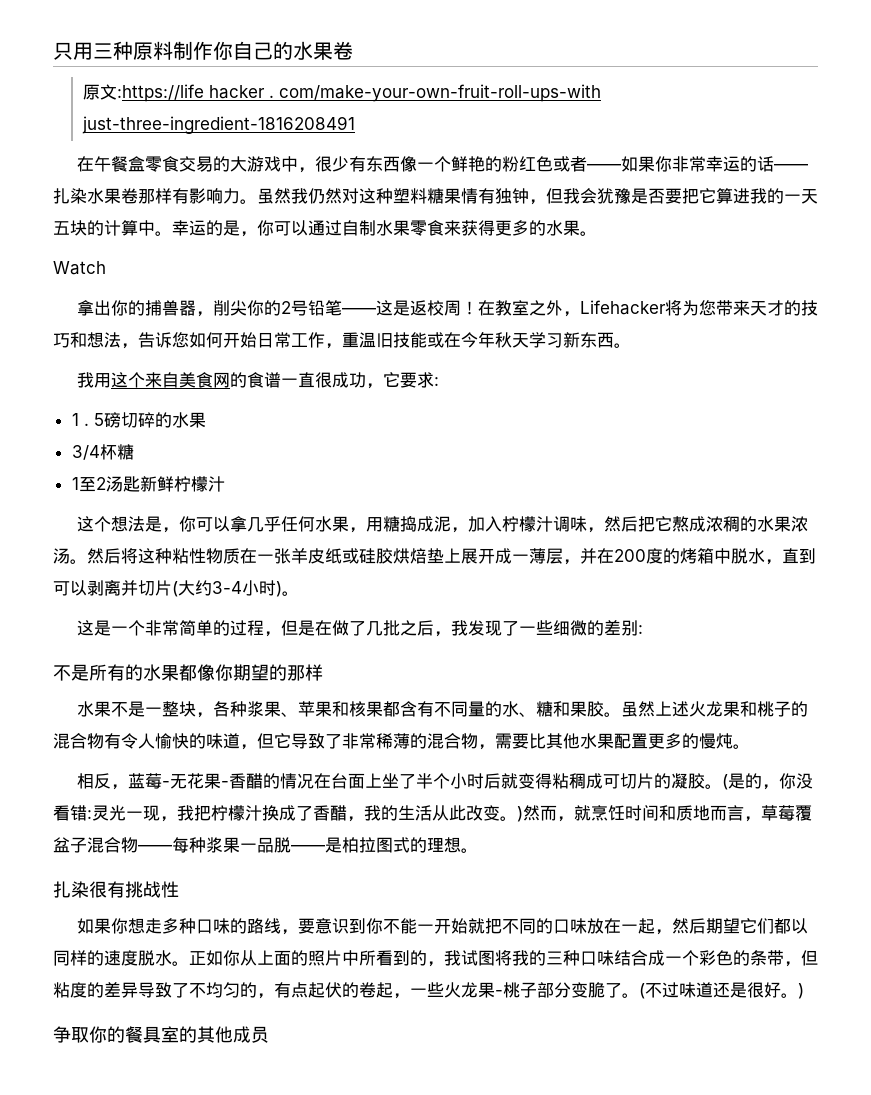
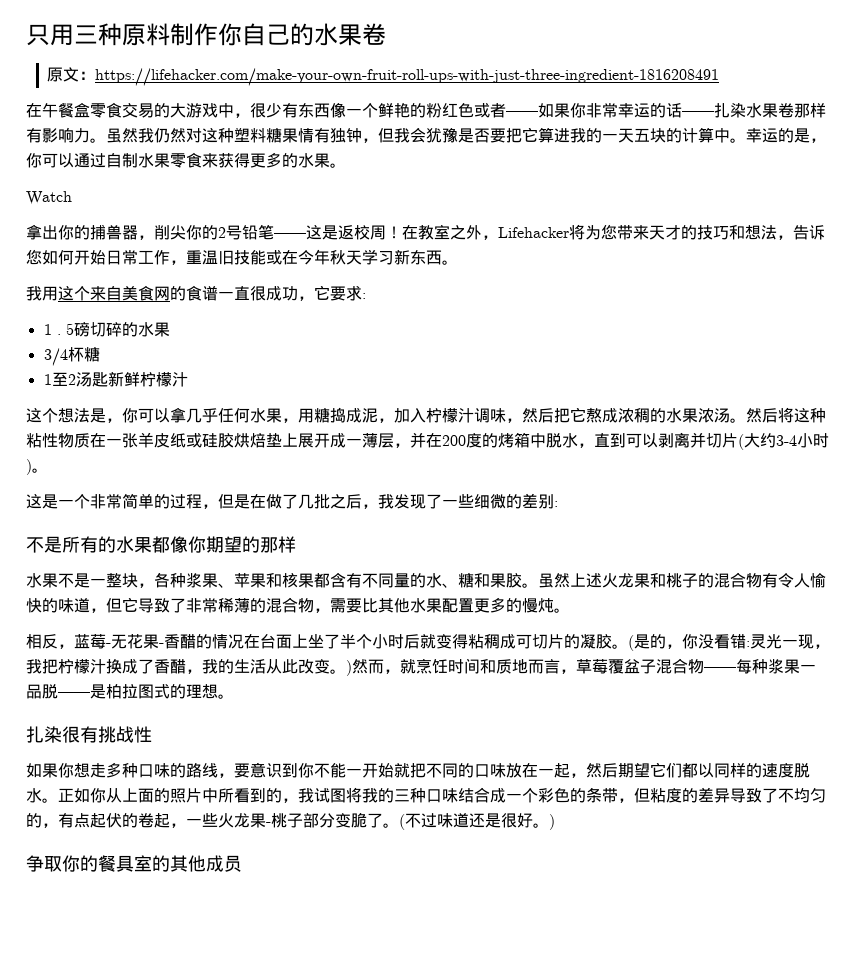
- 原文:https://life hacker . com/make-your-own-fruit-roll-ups-with just-three-ingredient-1816208491
+ 原文：https://lifehacker.com/make-your-own-fruit-roll-ups-with-just-three-ingredient-1816208491

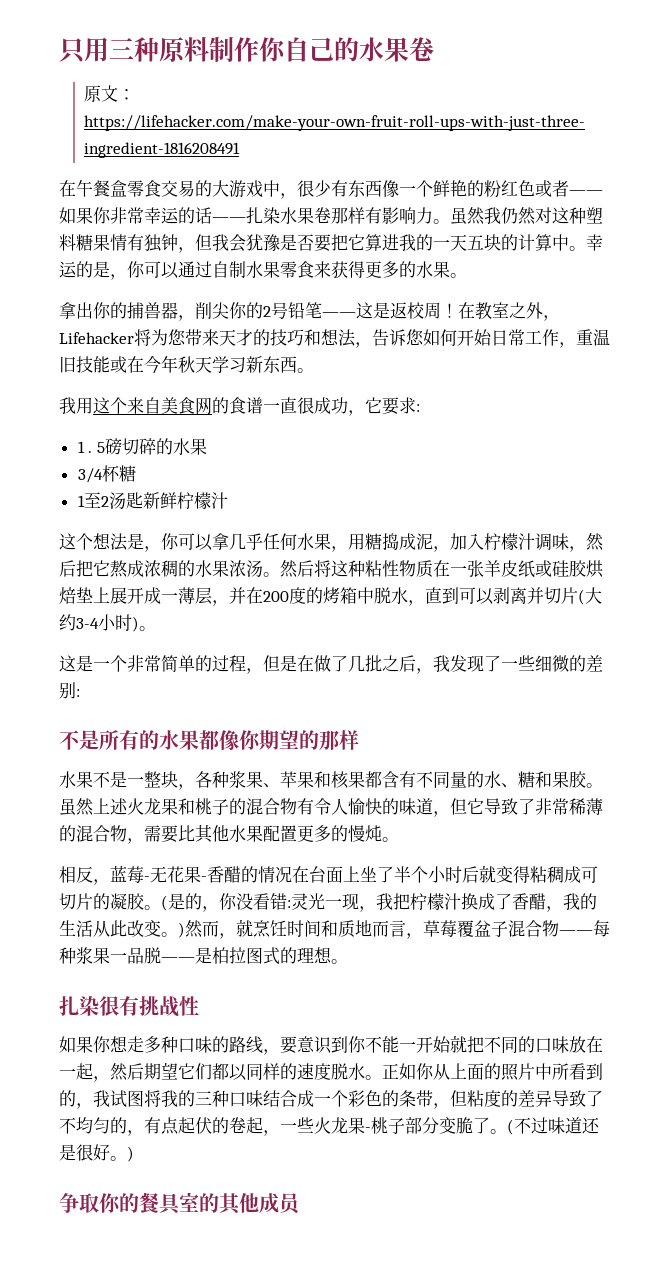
- Watch

